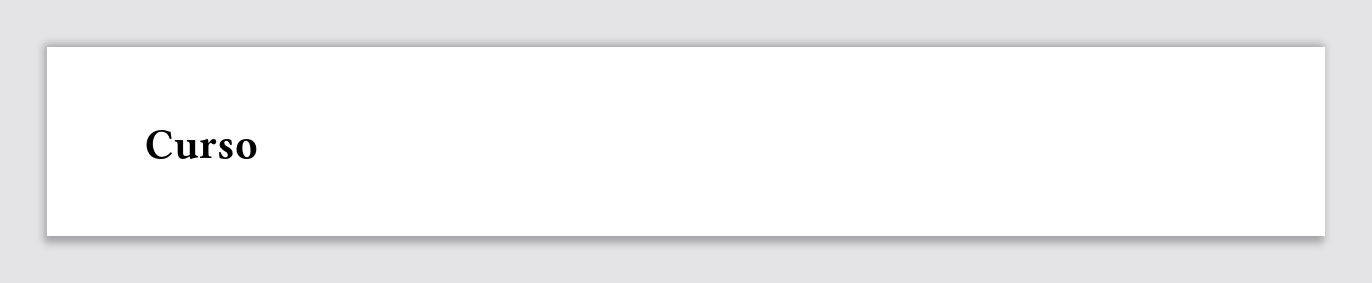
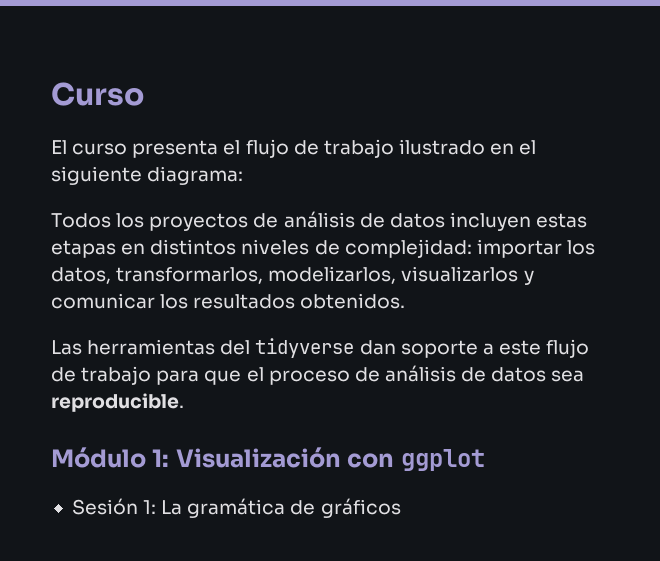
+ El curso presenta el flujo de trabajo ilustrado en el siguiente diagrama:
+ Todos los proyectos de análisis de datos incluyen estas etapas en distintos niveles de complejidad: importar los datos, transformarlos, modelizarlos, visualizarlos y comunicar los resultados obtenidos.
+ Las herramientas del tidyverse dan soporte a este flujo de trabajo para que el proceso de análisis de datos sea reproducible.
+ Módulo 1: Visualización con ggplot
+ Sesión 1: La gramática de gráficos

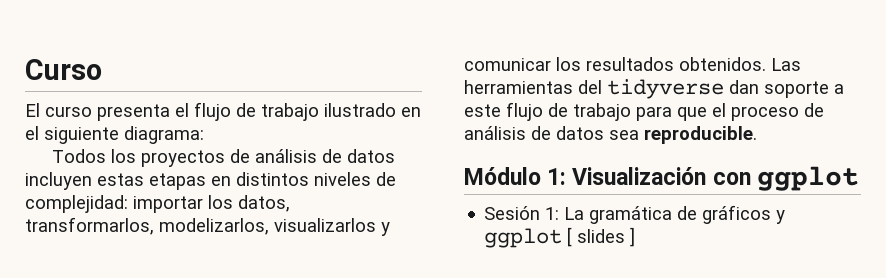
- Todos los proyectos de análisis de datos incluyen estas etapas en distintos niveles de complejidad: importar los datos, transformarlos, modelizarlos, visualizarlos y comunicar los resultados obtenidos.
- Las herramientas del tidyverse dan soporte a este flujo de trabajo para que el proceso de análisis de datos sea reproducible.
+ Todos los proyectos de análisis de datos incluyen estas etapas en distintos niveles de complejidad: importar los datos, transformarlos, modelizarlos, visualizarlos y comunicar los resultados obtenidos. Las herramientas del tidyverse dan soporte a este flujo de trabajo para que el proceso de análisis de datos sea reproducible.
- Sesión 1: La gramática de gráficos
+ Sesión 1: La gramática de gráficos y ggplot [ slides ]

